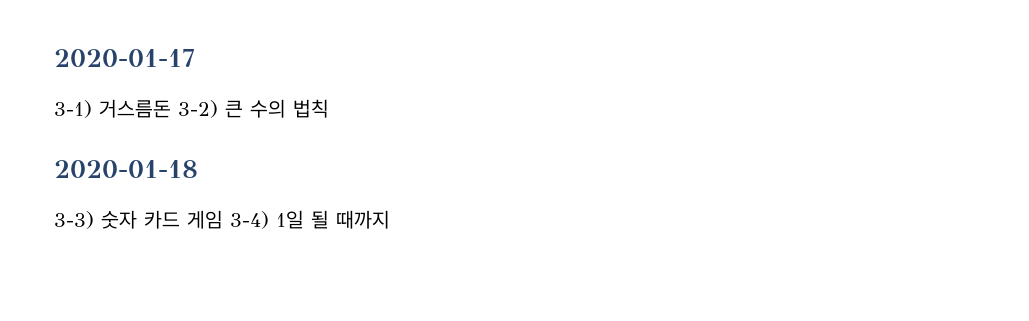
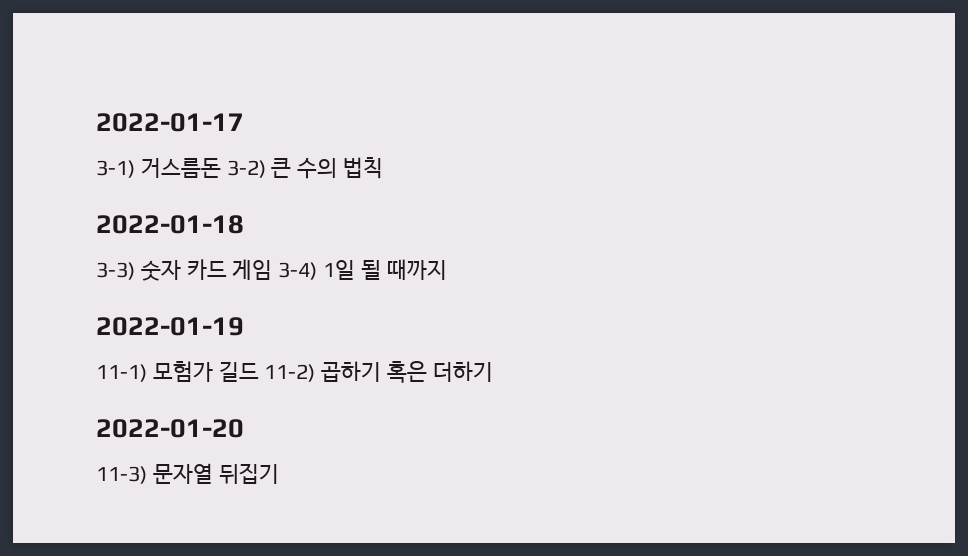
- 2020-01-17
+ 2022-01-17
- 2020-01-18
+ 2022-01-18
+ 2022-01-19
+ 11-1) 모험가 길드 11-2) 곱하기 혹은 더하기
+ 2022-01-20
+ 11-3) 문자열 뒤집기

